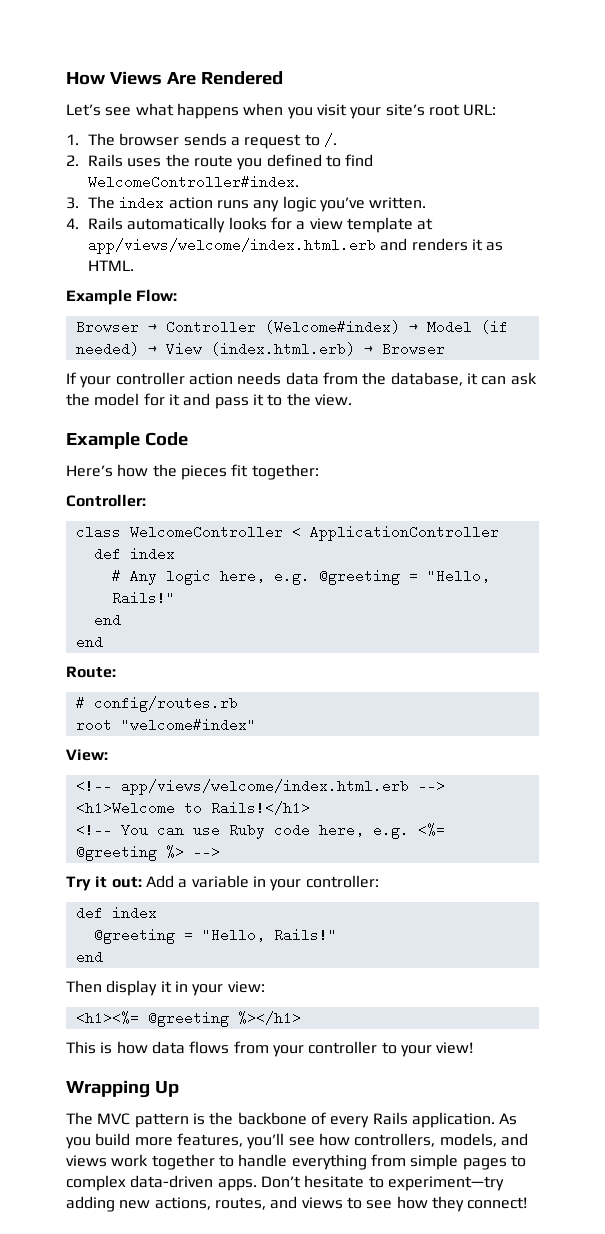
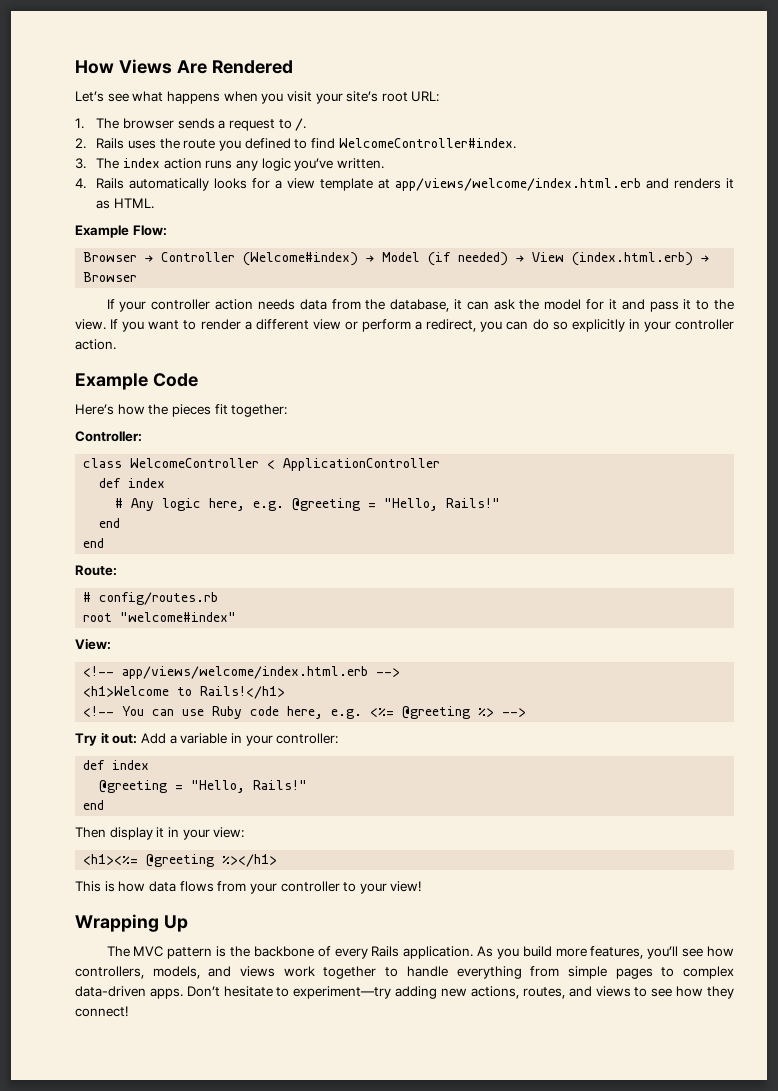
+ If you want to render a different view or perform a redirect, you can do so explicitly in your controller action.

